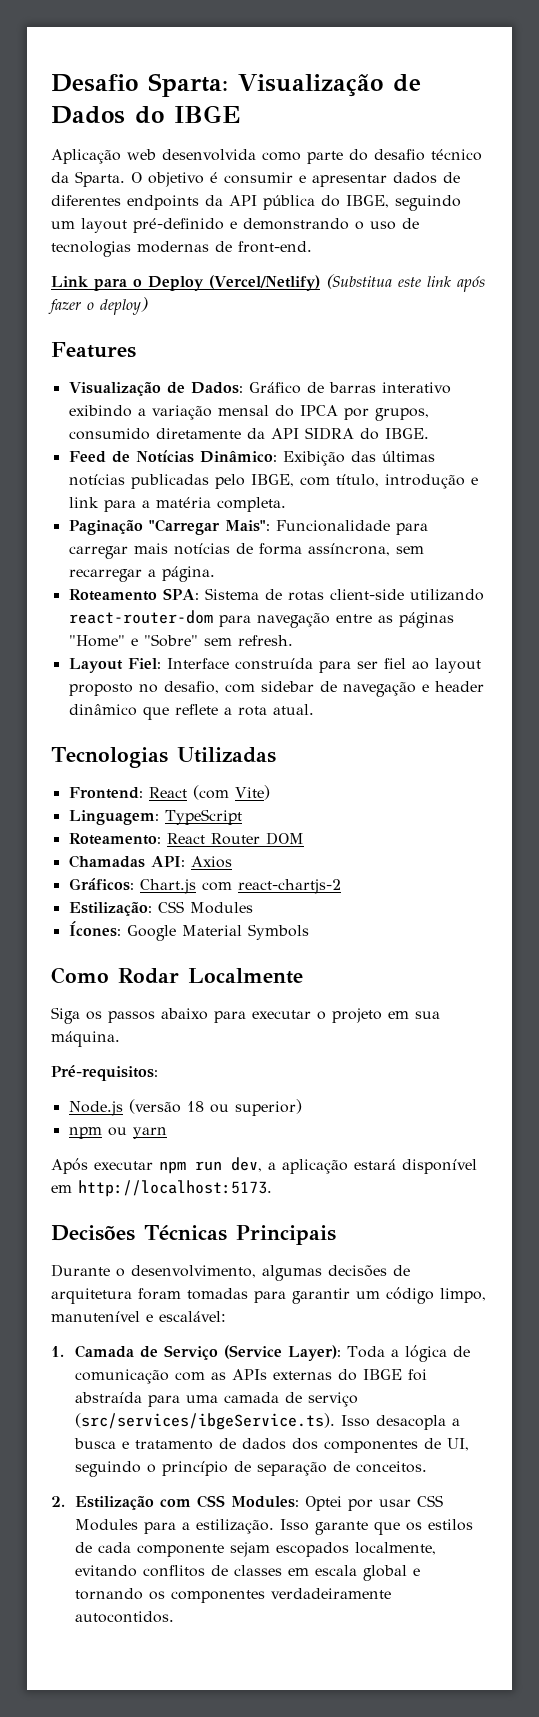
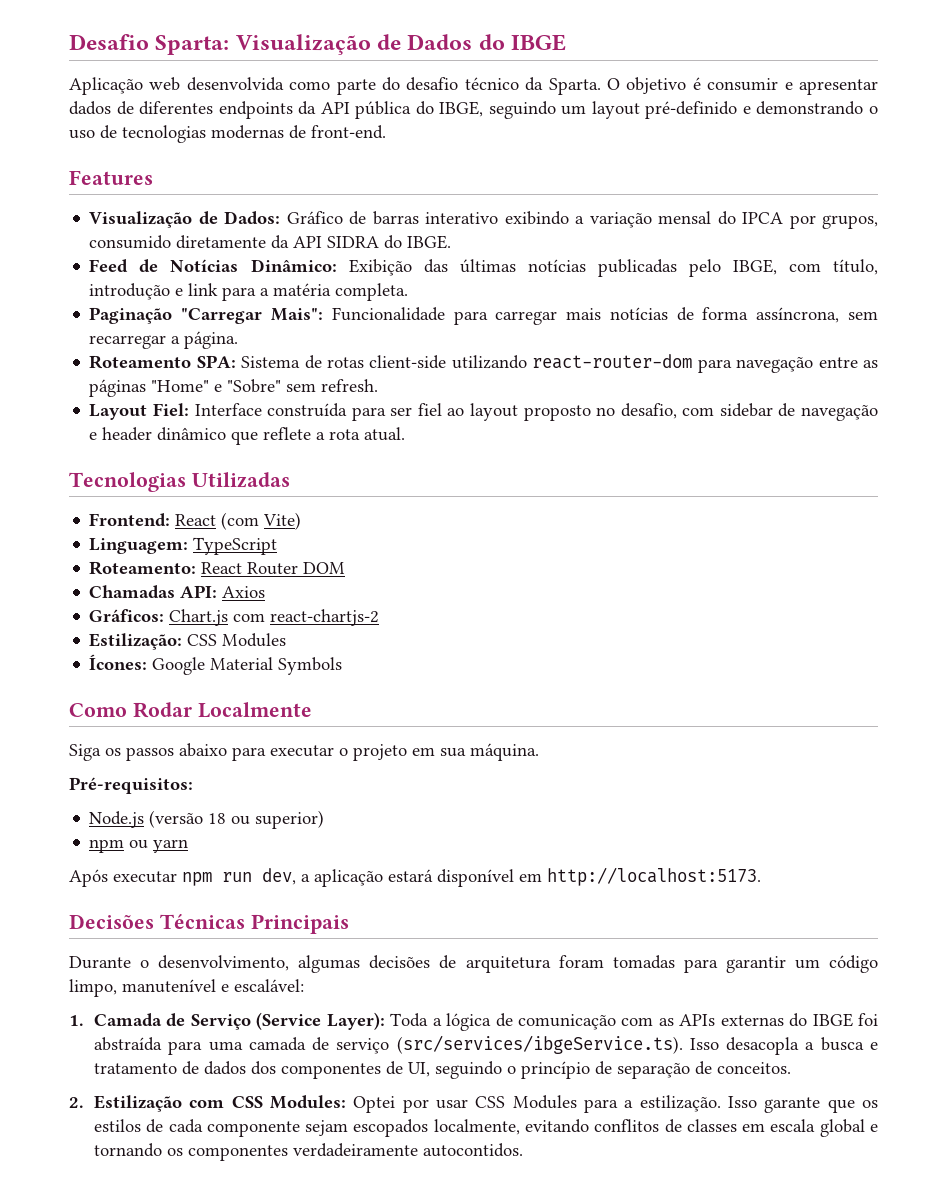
- Link para o Deploy (Vercel/Netlify) (Substitua este link após fazer o deploy)

